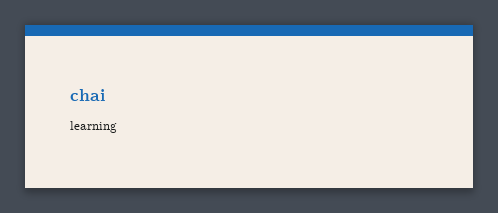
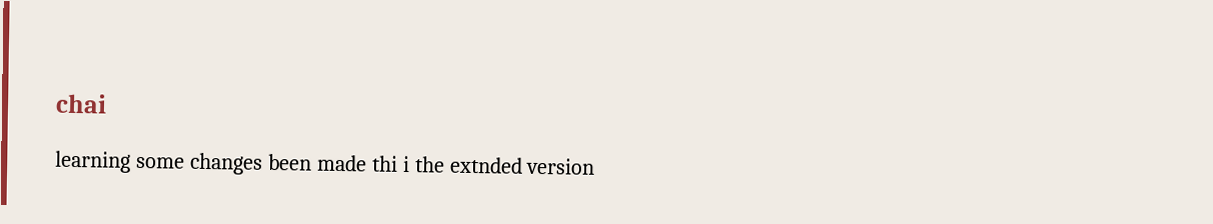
- learning
+ learning some changes been made thi i the extnded version

